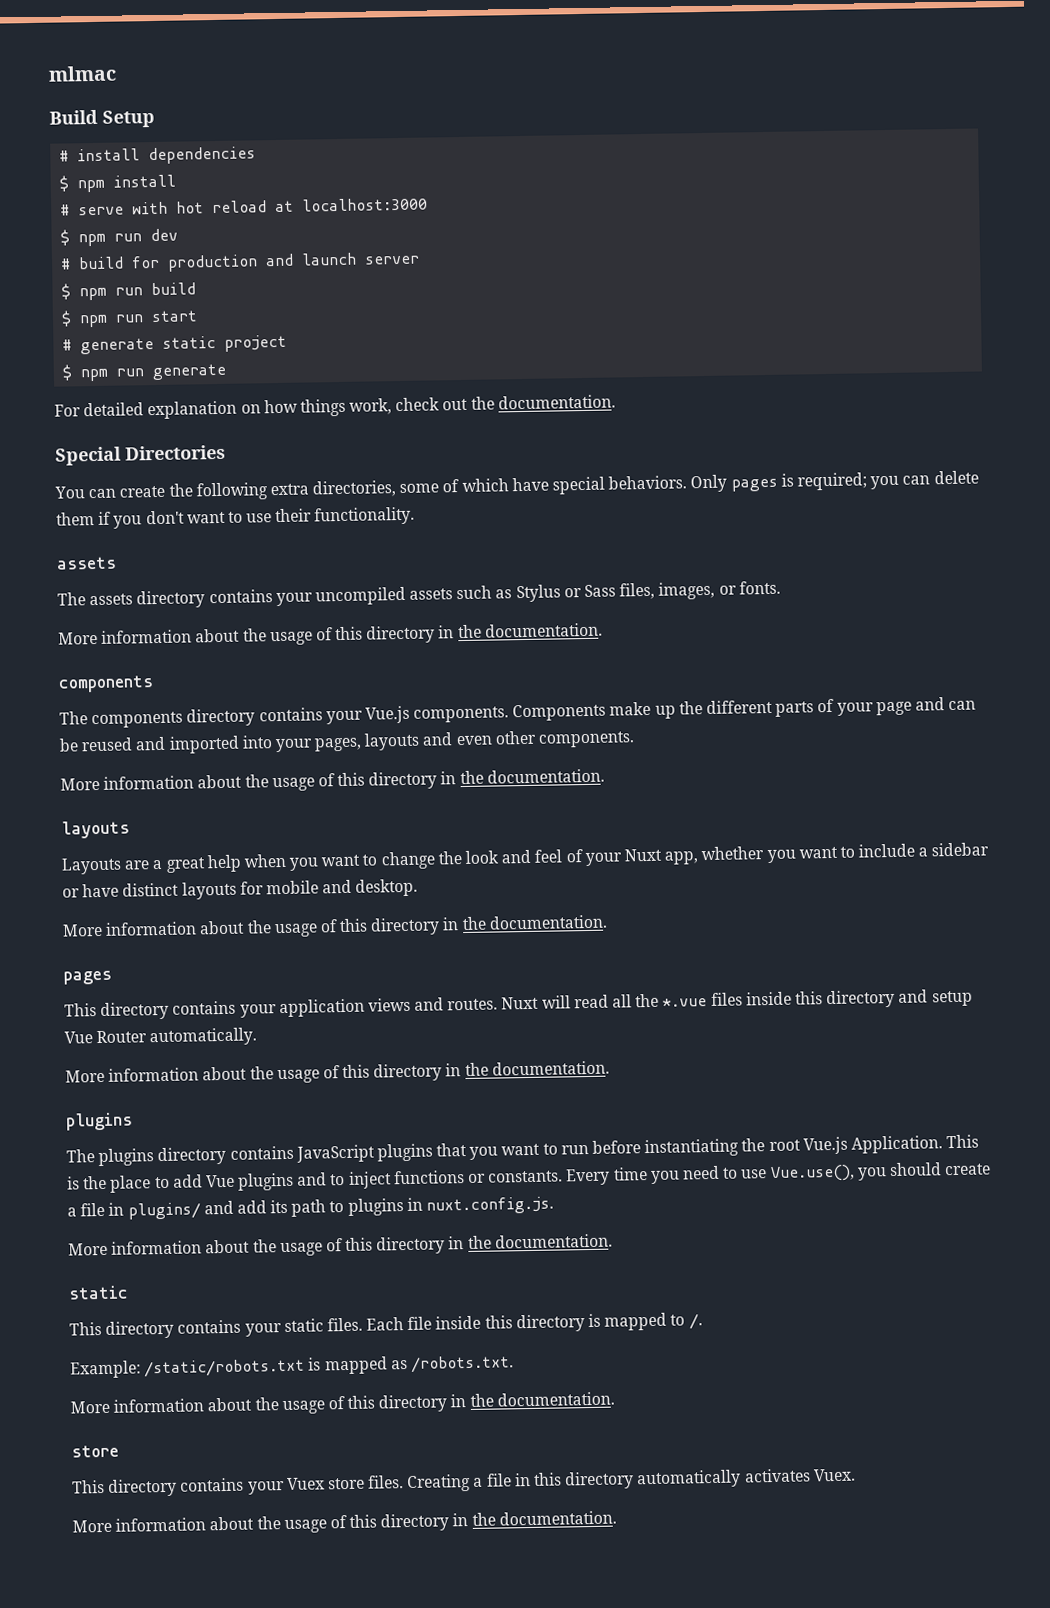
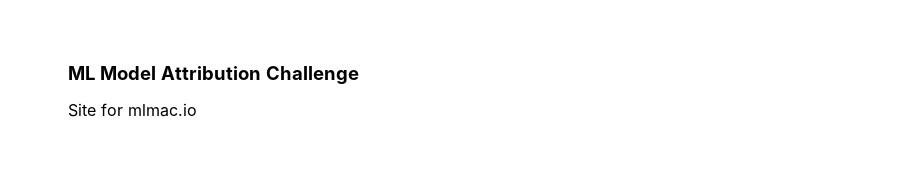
- mlmac
- Build Setup
- # install dependencies
- $ npm install
- # serve with hot reload at localhost:3000
- $ npm run dev
- # build for production and launch server
- $ npm run build
- $ npm run start
- # generate static project
- $ npm run generate
- For detailed explanation on how things work, check out the documentation.
- Special Directories
- You can create the following extra directories, some of which have special behaviors. Only pages is required; you can delete them if you don't want to use their functionality.
- assets
- The assets directory contains your uncompiled assets such as Stylus or Sass files, images, or fonts.
- More information about the usage of this directory in the documentation.
- components
- The components directory contains your Vue.js components. Components make up the different parts of your page and can be reused and imported into your pages, layouts and even other components.
- More information about the usage of this directory in the documentation.
- layouts
- Layouts are a great help when you want to change the look and feel of your Nuxt app, whether you want to include a sidebar or have distinct layouts for mobile and desktop.
- More information about the usage of this directory in the documentation.
- pages
- This directory contains your application views and routes. Nuxt will read all the *.vue files inside this directory and setup Vue Router automatically.
- More information about the usage of this directory in the documentation.
- plugins
- The plugins directory contains JavaScript plugins that you want to run before instantiating the root Vue.js Application. This is the place to add Vue plugins and to inject functions or constants. Every time you need to use Vue.use(), you should create a file in plugins/ and add its path to plugins in nuxt.config.js.
- More information about the usage of this directory in the documentation.
- static
- This directory contains your static files. Each file inside this directory is mapped to /.
- Example: /static/robots.txt is mapped as /robots.txt.
- More information about the usage of this directory in the documentation.
- store
- This directory contains your Vuex store files. Creating a file in this directory automatically activates Vuex.
- More information about the usage of this directory in the documentation.
+ ML Model Attribution Challenge
+ Site for mlmac.io

